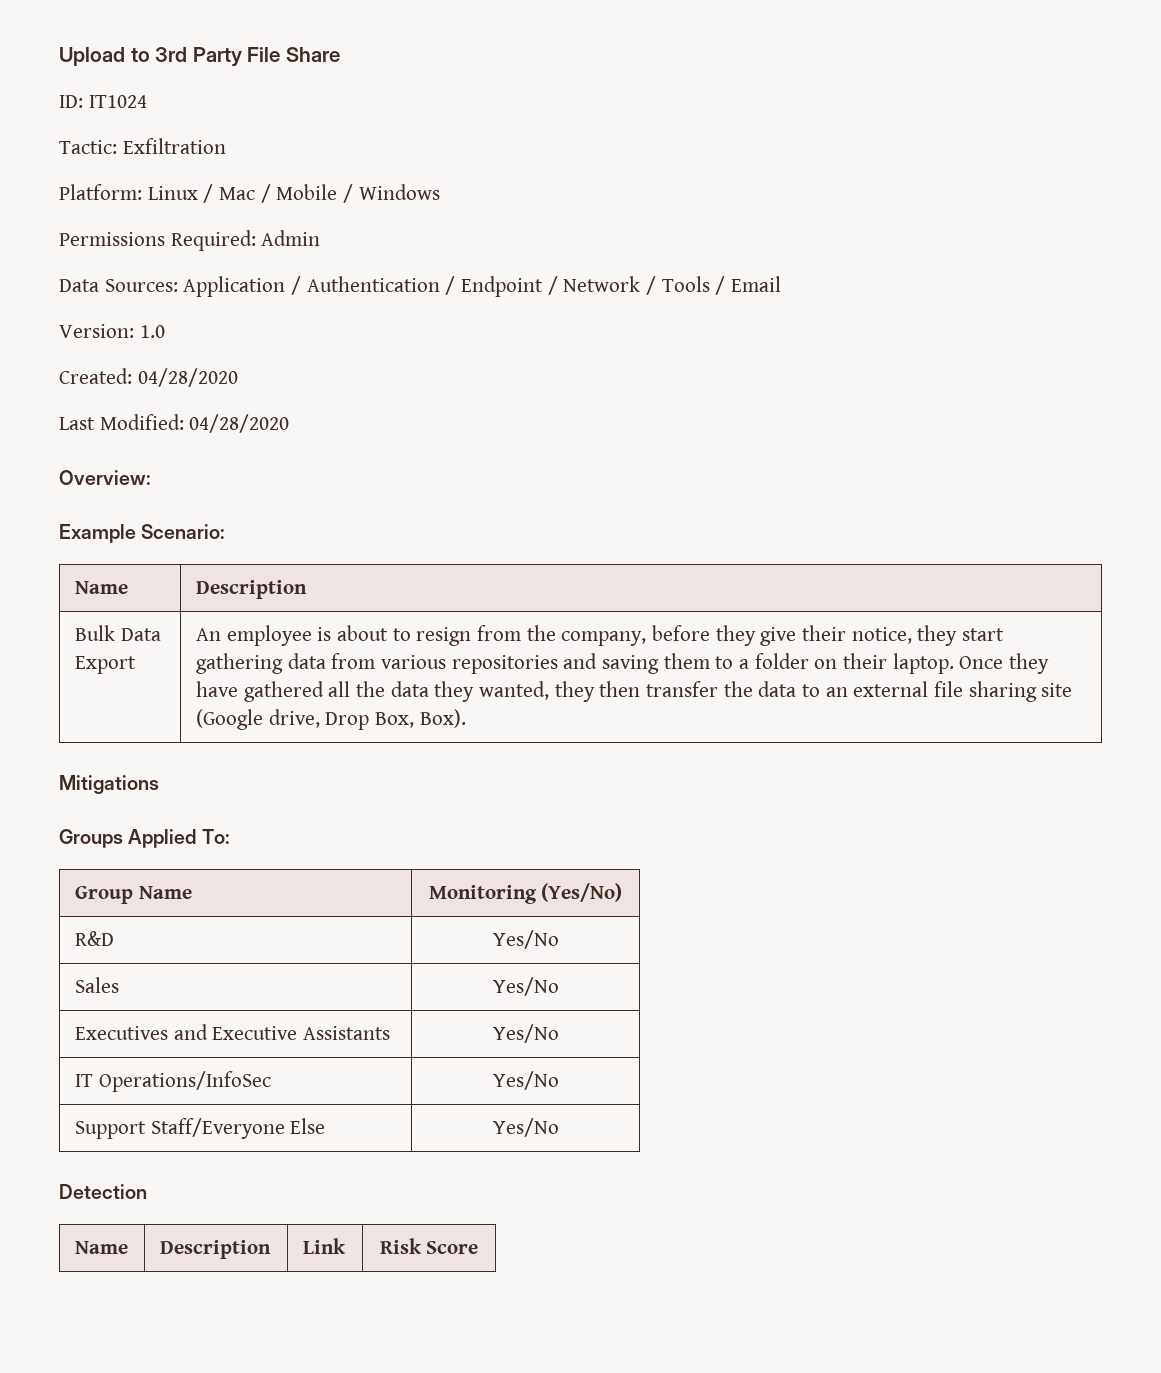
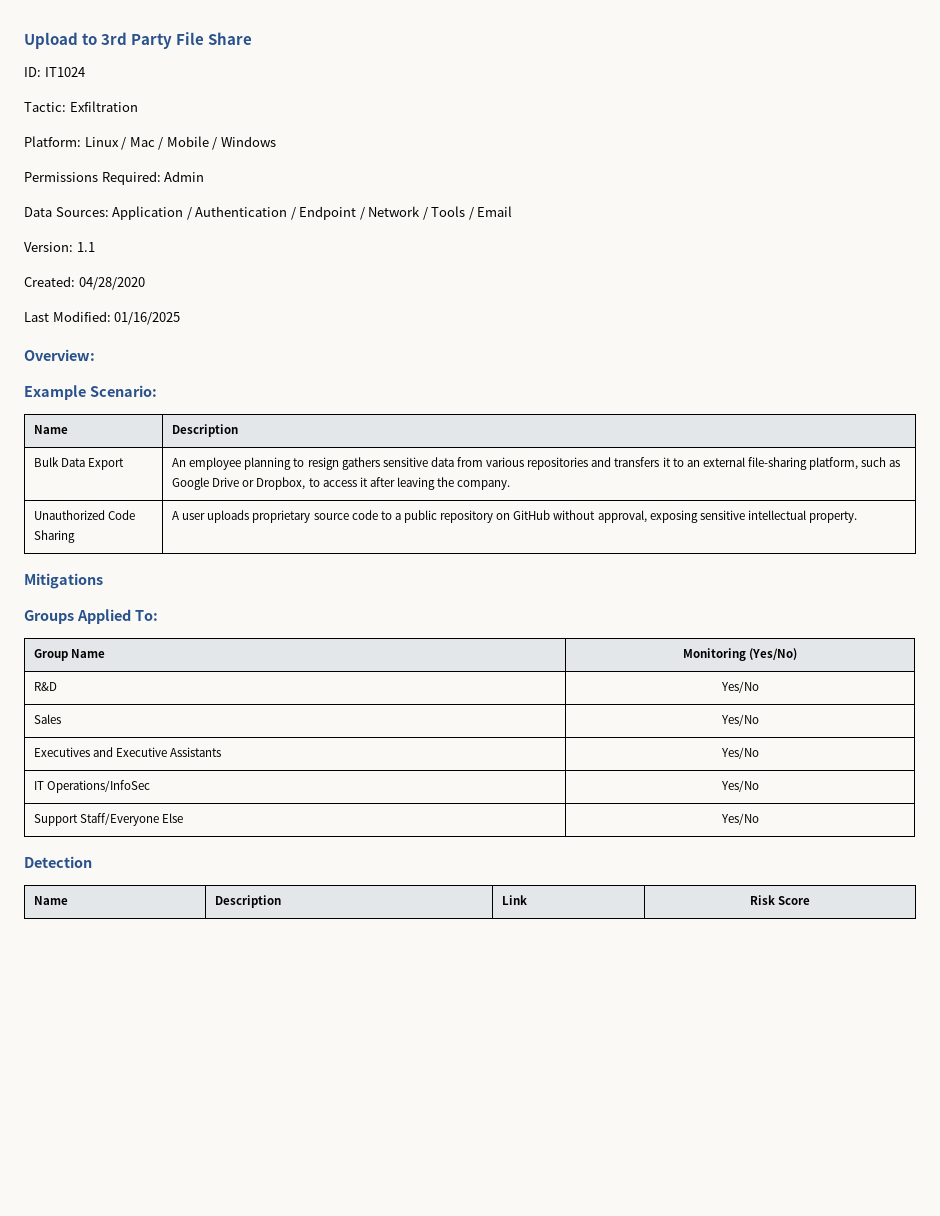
- Version: 1.0
+ Version: 1.1
- Last Modified: 04/28/2020
+ Last Modified: 01/16/2025
- An employee is about to resign from the company, before they give their notice, they start gathering data from various repositories and saving them to a folder on their laptop. Once they have gathered all the data they wanted, they then transfer the data to an external file sharing site (Google drive, Drop Box, Box).
+ An employee planning to resign gathers sensitive data from various repositories and transfers it to an external file-sharing platform, such as Google Drive or Dropbox, to access it after leaving the company.
+ Unauthorized Code Sharing | A user uploads proprietary source code to a public repository on GitHub without approval, exposing sensitive intellectual property.

